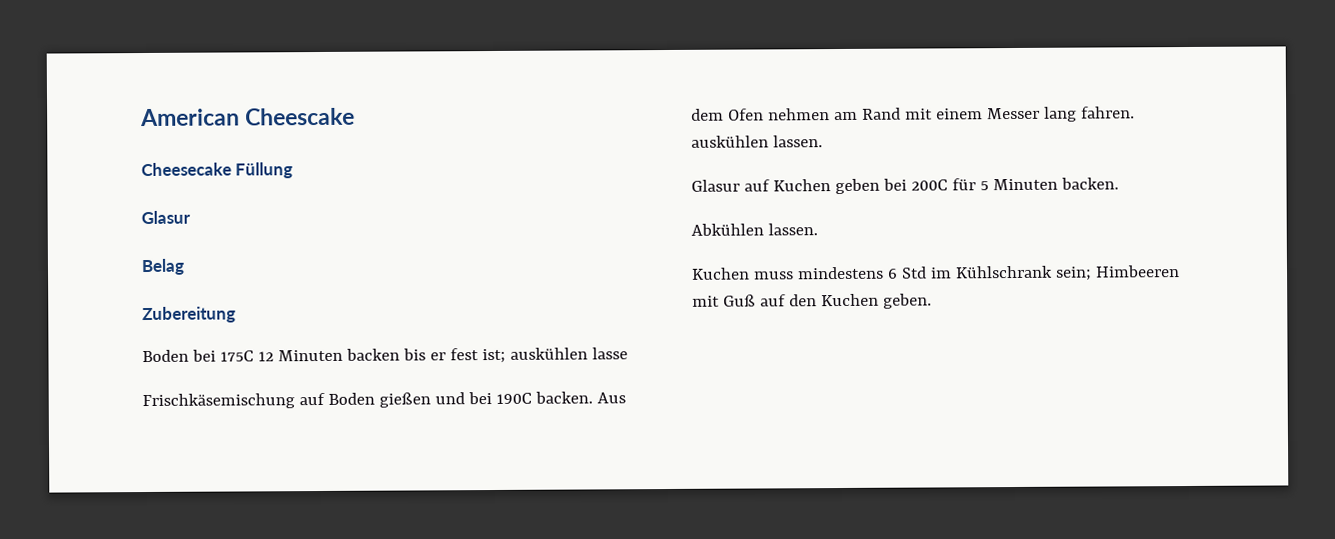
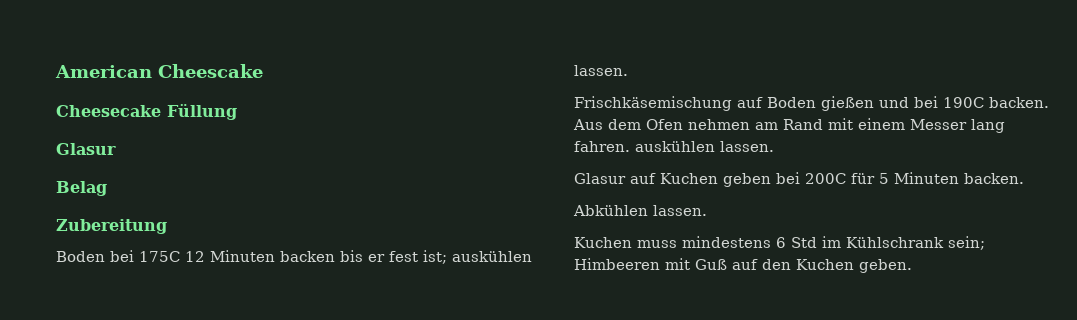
- Boden bei 175C 12 Minuten backen bis er fest ist; auskühlen lasse
+ Boden bei 175C 12 Minuten backen bis er fest ist; auskühlen lassen.

